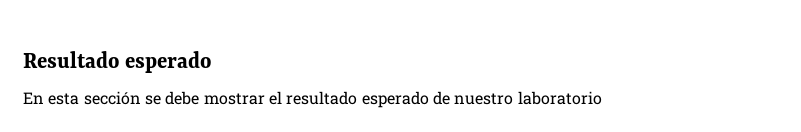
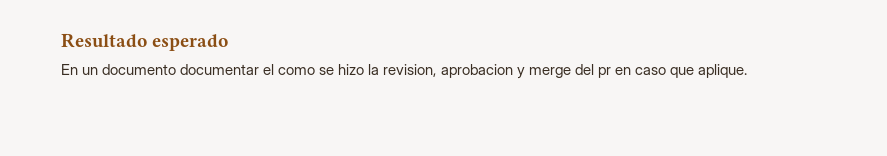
- En esta sección se debe mostrar el resultado esperado de nuestro laboratorio
+ En un documento documentar el como se hizo la revision, aprobacion y merge del pr en caso que aplique.

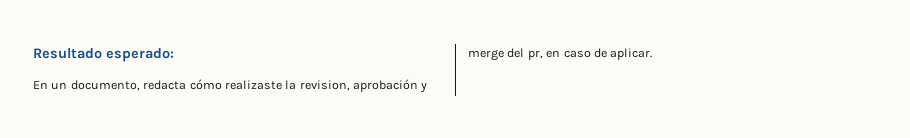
- Resultado esperado
+ Resultado esperado:
- En un documento documentar el como se hizo la revision, aprobacion y merge del pr en caso que aplique.
+ En un documento, redacta cómo realizaste la revision, aprobación y merge del pr, en caso de aplicar.

